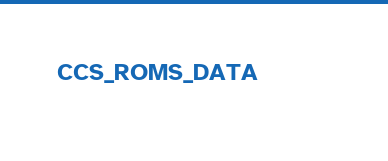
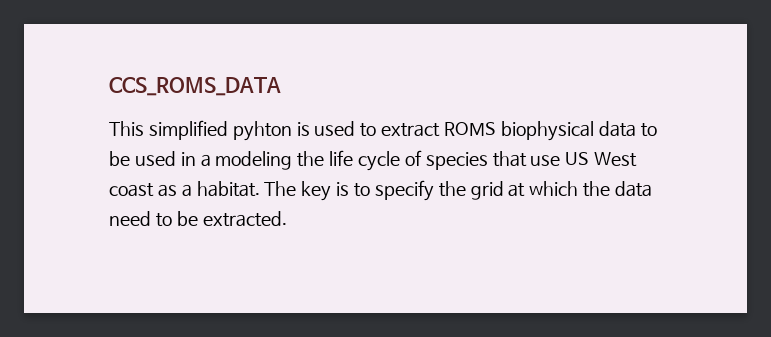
+ This simplified pyhton is used to extract ROMS biophysical data to be used in a modeling the life cycle of species that use US West coast as a habitat. The key is to specify the grid at which the data need to be extracted.

